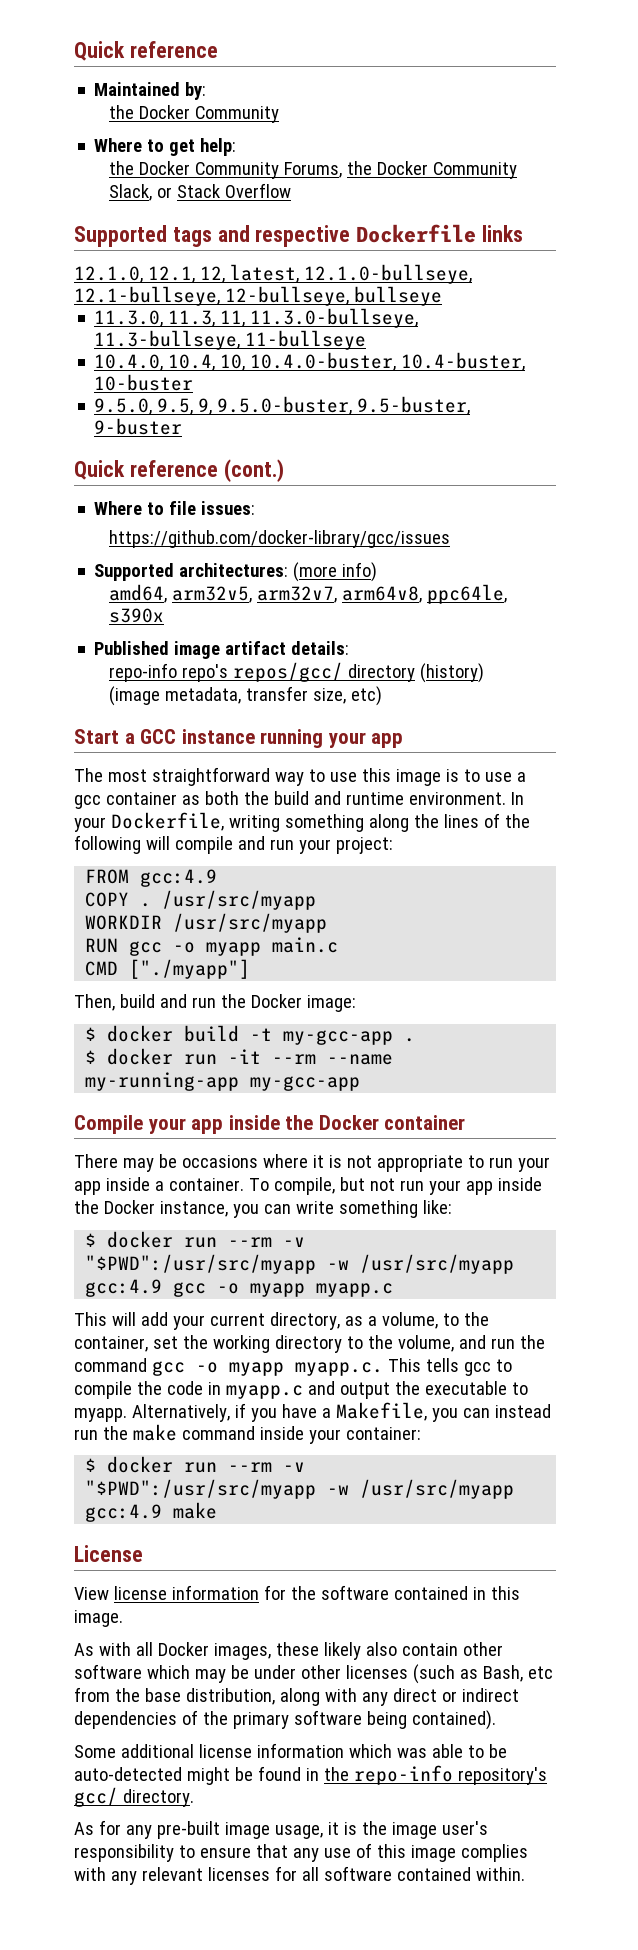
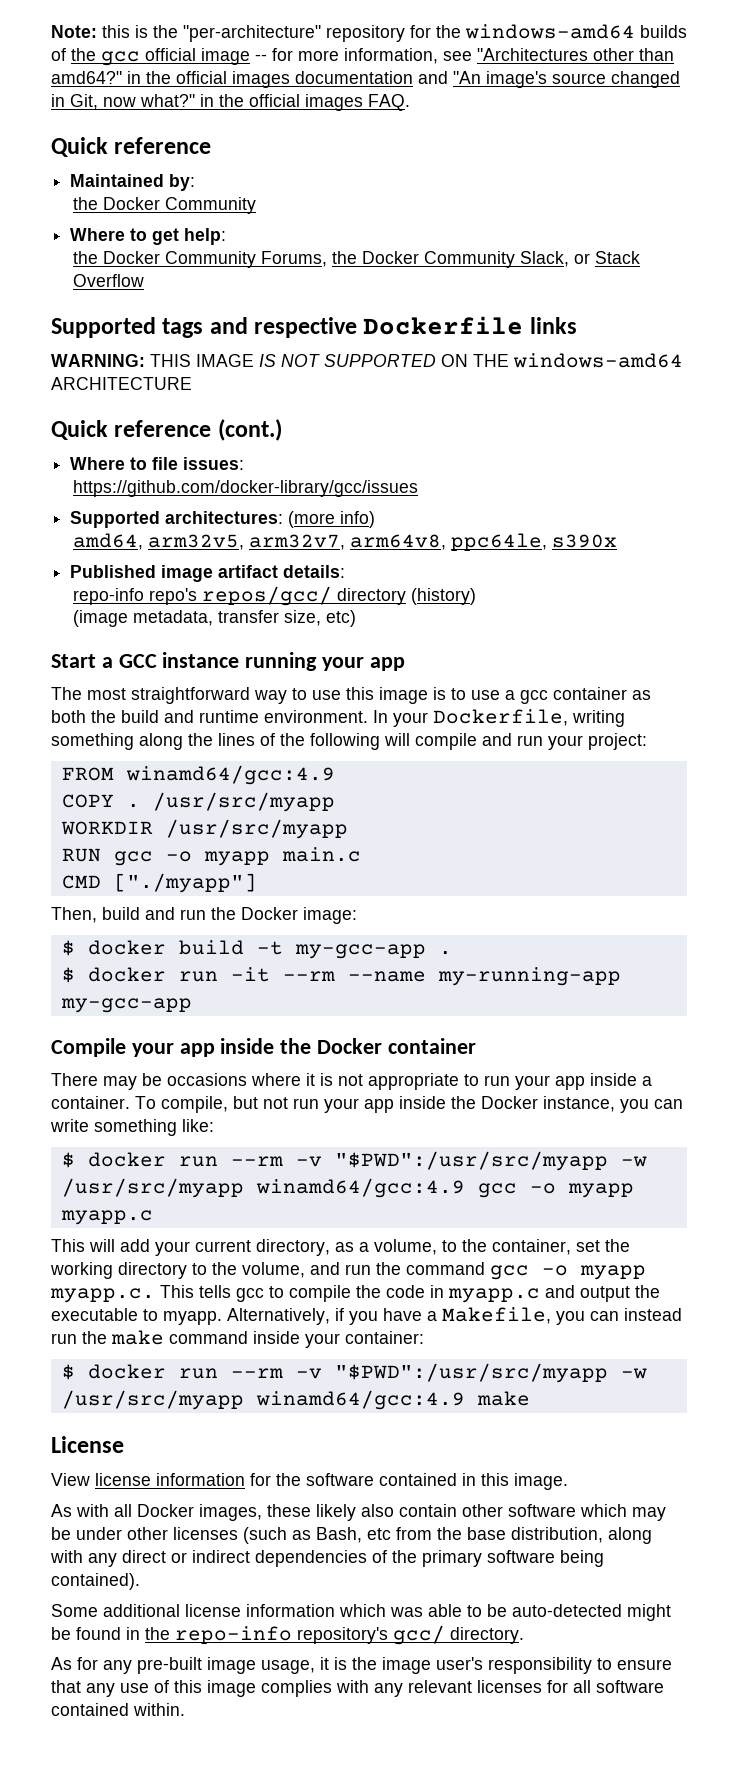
+ Note: this is the "per-architecture" repository for the windows-amd64 builds of the gcc official image -- for more information, see "Architectures other than amd64?" in the official images documentation and "An image's source changed in Git, now what?" in the official images FAQ.
- 12.1.0, 12.1, 12, latest, 12.1.0-bullseye, 12.1-bullseye, 12-bullseye, bullseye
- 11.3.0, 11.3, 11, 11.3.0-bullseye, 11.3-bullseye, 11-bullseye
- 10.4.0, 10.4, 10, 10.4.0-buster, 10.4-buster, 10-buster
- 9.5.0, 9.5, 9, 9.5.0-buster, 9.5-buster, 9-buster
+ WARNING: THIS IMAGE IS NOT SUPPORTED ON THE windows-amd64 ARCHITECTURE
- FROM gcc:4.9
+ FROM winamd64/gcc:4.9
- $ docker run --rm -v "$PWD":/usr/src/myapp -w /usr/src/myapp gcc:4.9 gcc -o myapp myapp.c
+ $ docker run --rm -v "$PWD":/usr/src/myapp -w /usr/src/myapp winamd64/gcc:4.9 gcc -o myapp myapp.c
- $ docker run --rm -v "$PWD":/usr/src/myapp -w /usr/src/myapp gcc:4.9 make
+ $ docker run --rm -v "$PWD":/usr/src/myapp -w /usr/src/myapp winamd64/gcc:4.9 make

